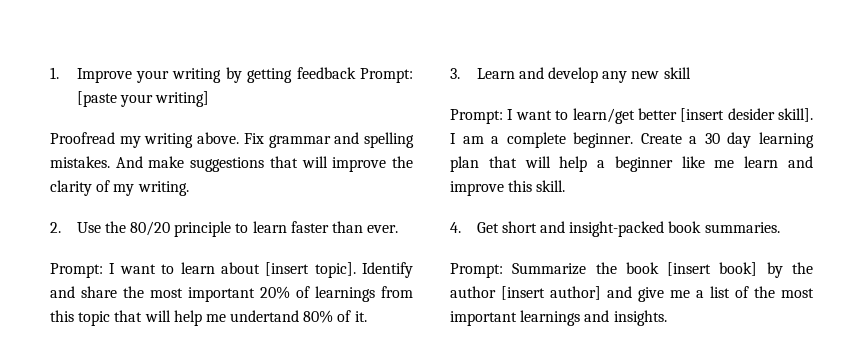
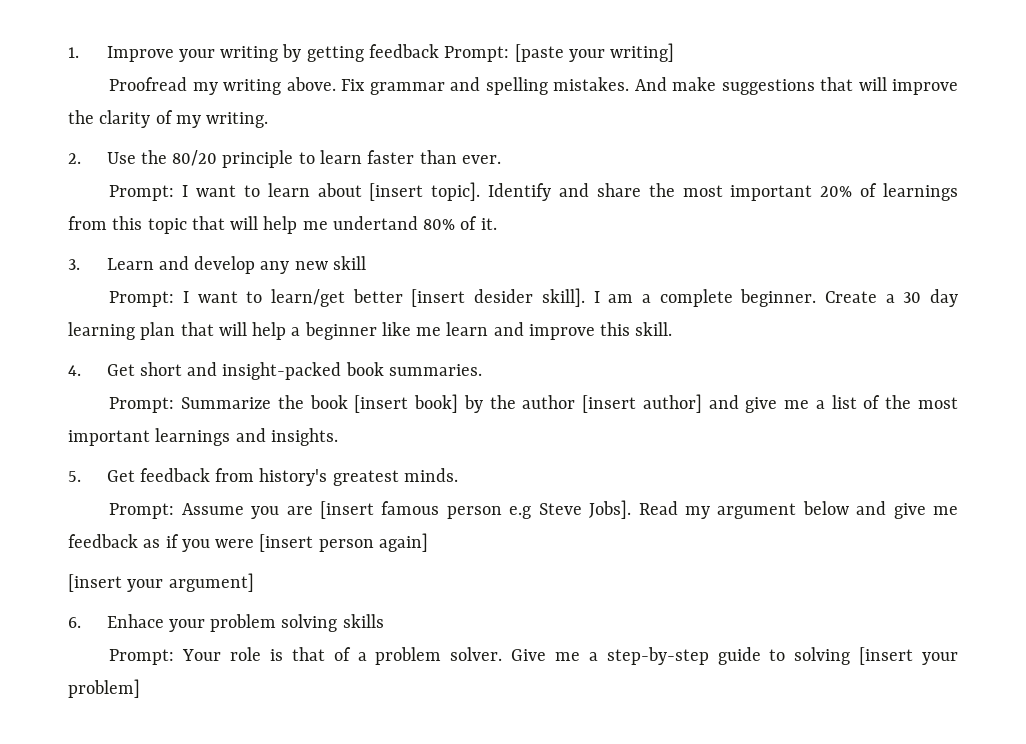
+ 5. Get feedback from history's greatest minds.
+ Prompt: Assume you are [insert famous person e.g Steve Jobs]. Read my argument below and give me feedback as if you were [insert person again]
+ [insert your argument]
+ 6. Enhace your problem solving skills
+ Prompt: Your role is that of a problem solver. Give me a step-by-step guide to solving [insert your problem]

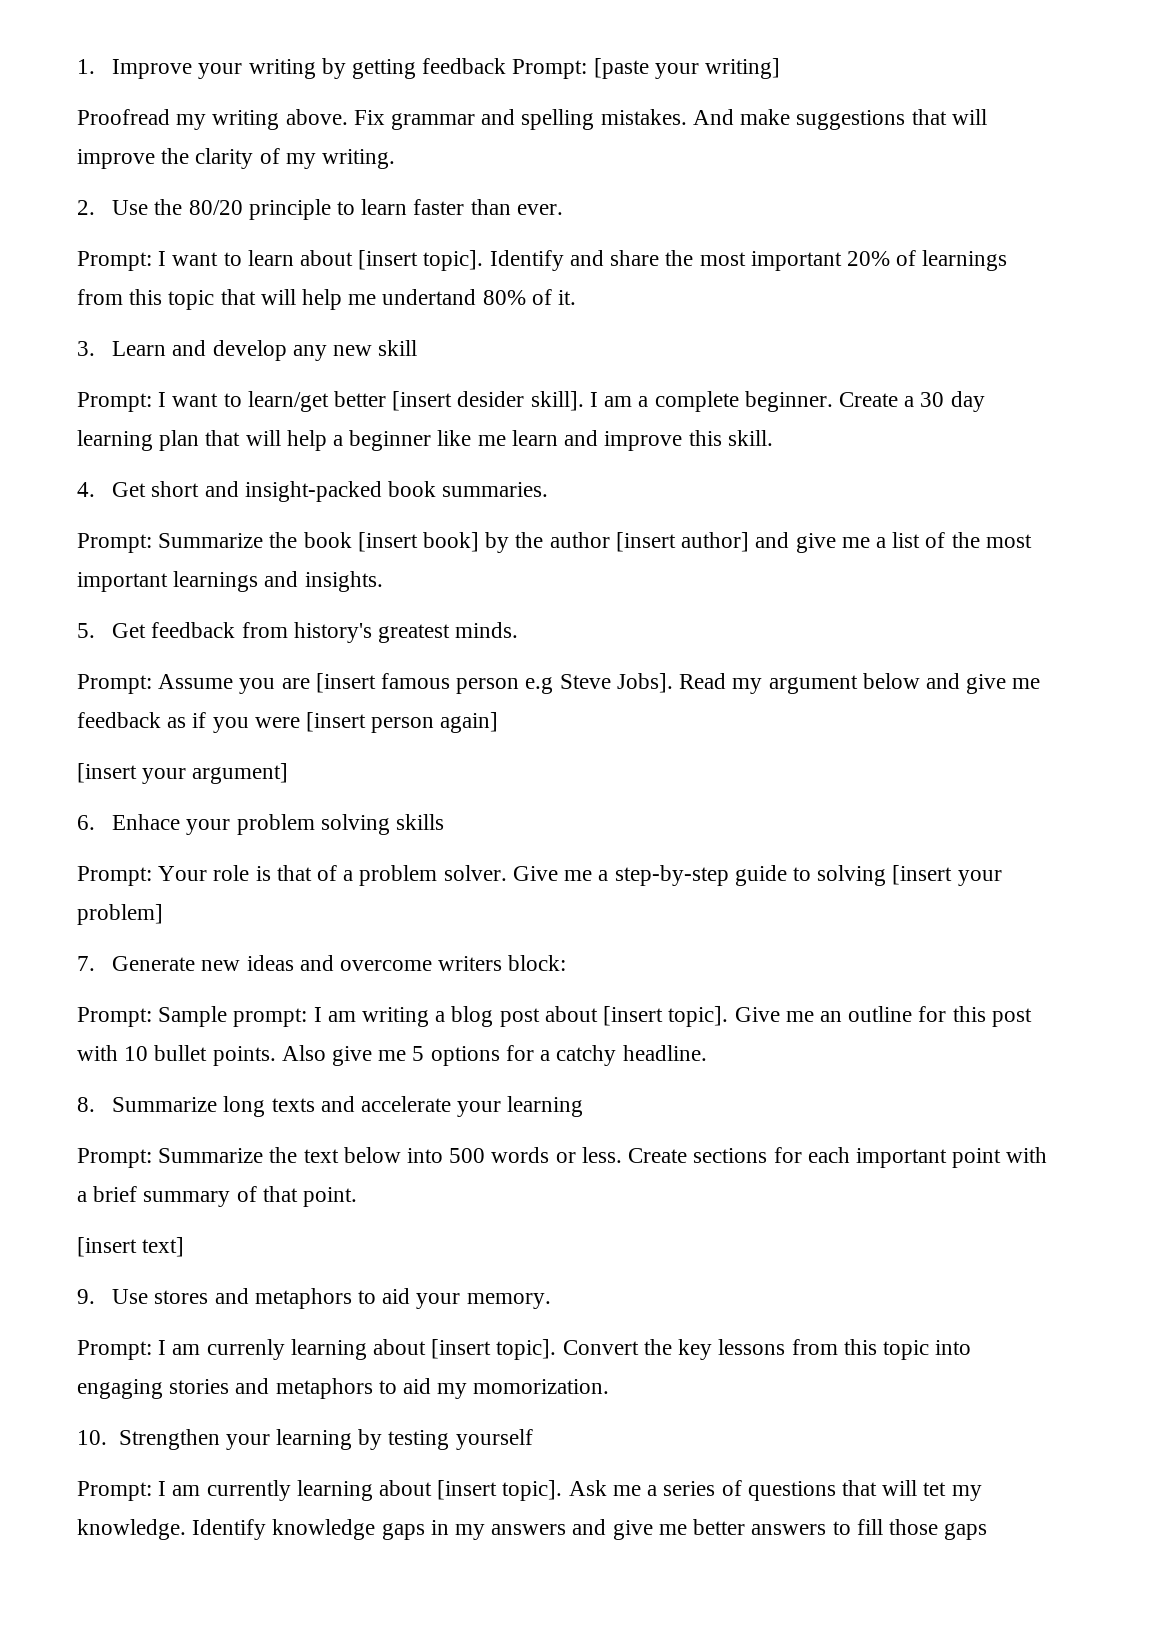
+ 7. Generate new ideas and overcome writers block:
+ Prompt: Sample prompt: I am writing a blog post about [insert topic]. Give me an outline for this post with 10 bullet points. Also give me 5 options for a catchy headline.
+ 8. Summarize long texts and accelerate your learning
+ Prompt: Summarize the text below into 500 words or less. Create sections for each important point with a brief summary of that point.
+ [insert text]
+ 9. Use stores and metaphors to aid your memory.
+ Prompt: I am currenly learning about [insert topic]. Convert the key lessons from this topic into engaging stories and metaphors to aid my momorization.
+ 10. Strengthen your learning by testing yourself
+ Prompt: I am currently learning about [insert topic]. Ask me a series of questions that will tet my knowledge. Identify knowledge gaps in my answers and give me better answers to fill those gaps

